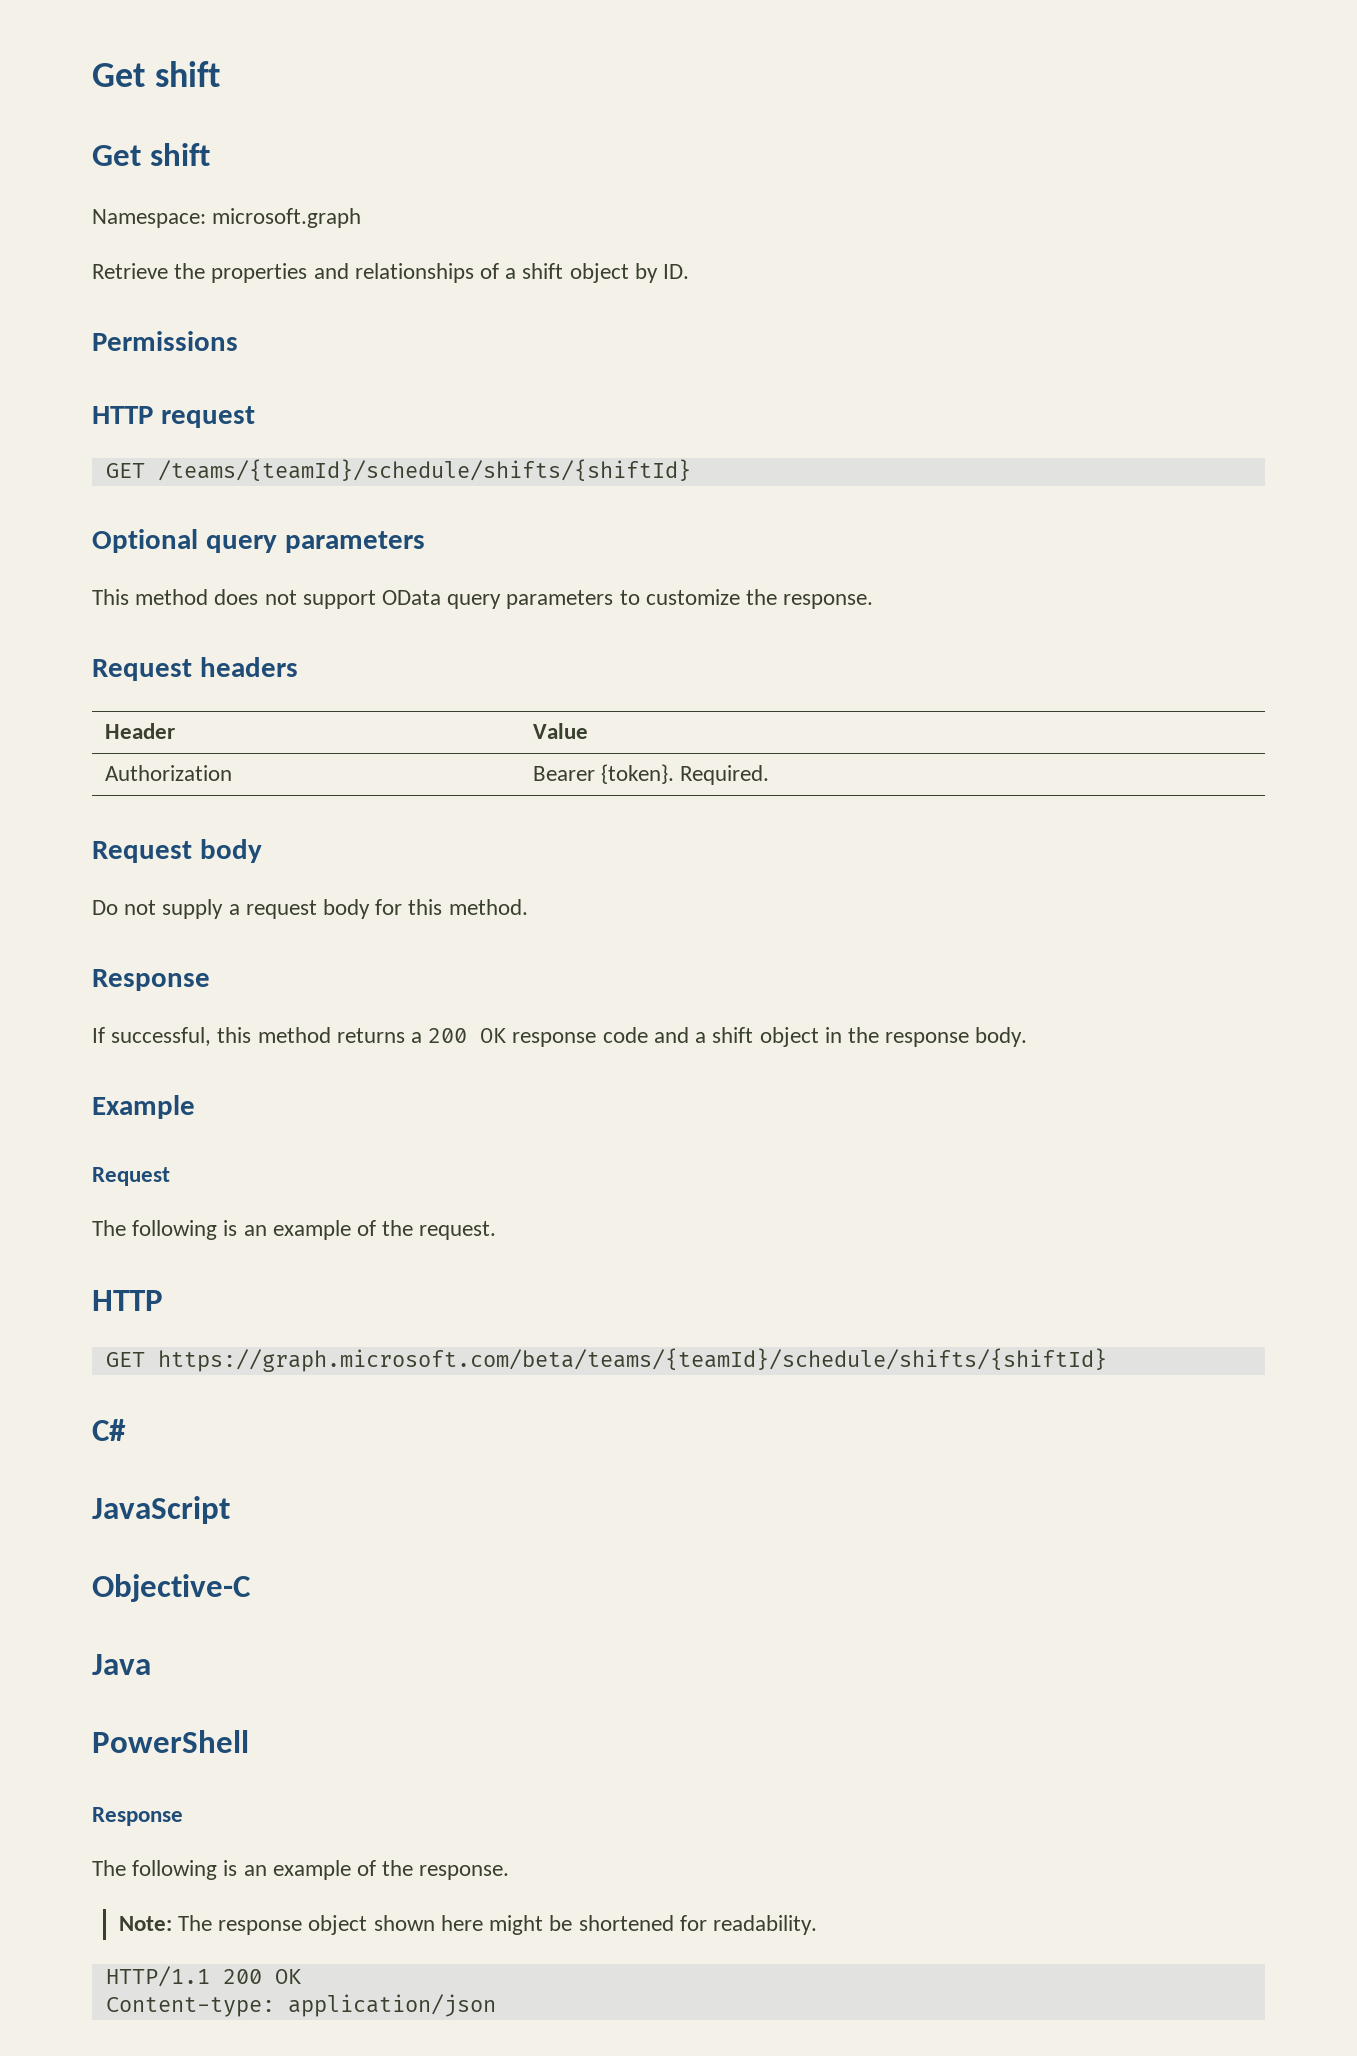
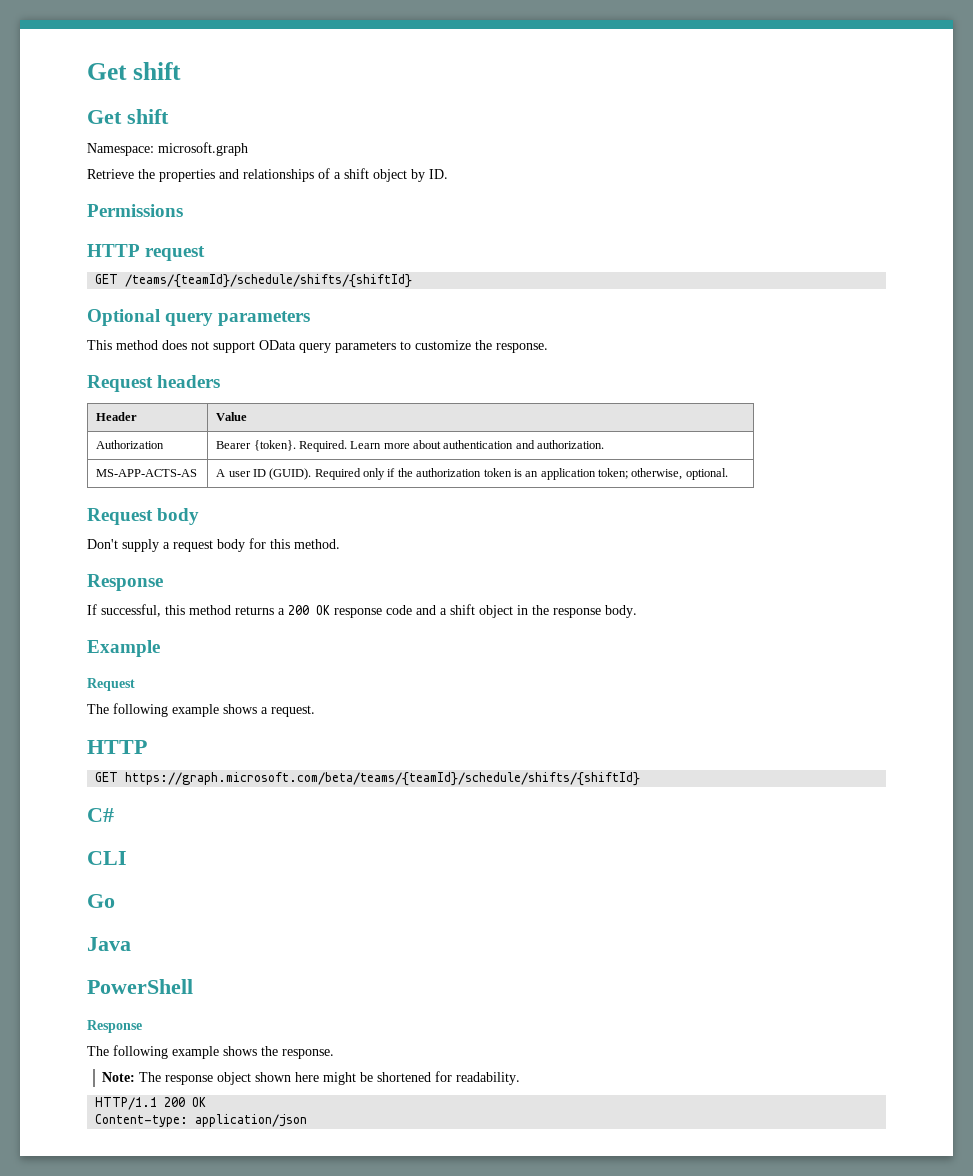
- Authorization | Bearer {token}. Required.
+ Authorization | Bearer {token}. Required. Learn more about authentication and authorization.
+ MS-APP-ACTS-AS | A user ID (GUID). Required only if the authorization token is an application token; otherwise, optional.
- Do not supply a request body for this method.
+ Don't supply a request body for this method.
- The following is an example of the request.
+ The following example shows a request.
- JavaScript
- Objective-C
+ CLI
+ Go
- The following is an example of the response.
+ The following example shows the response.

